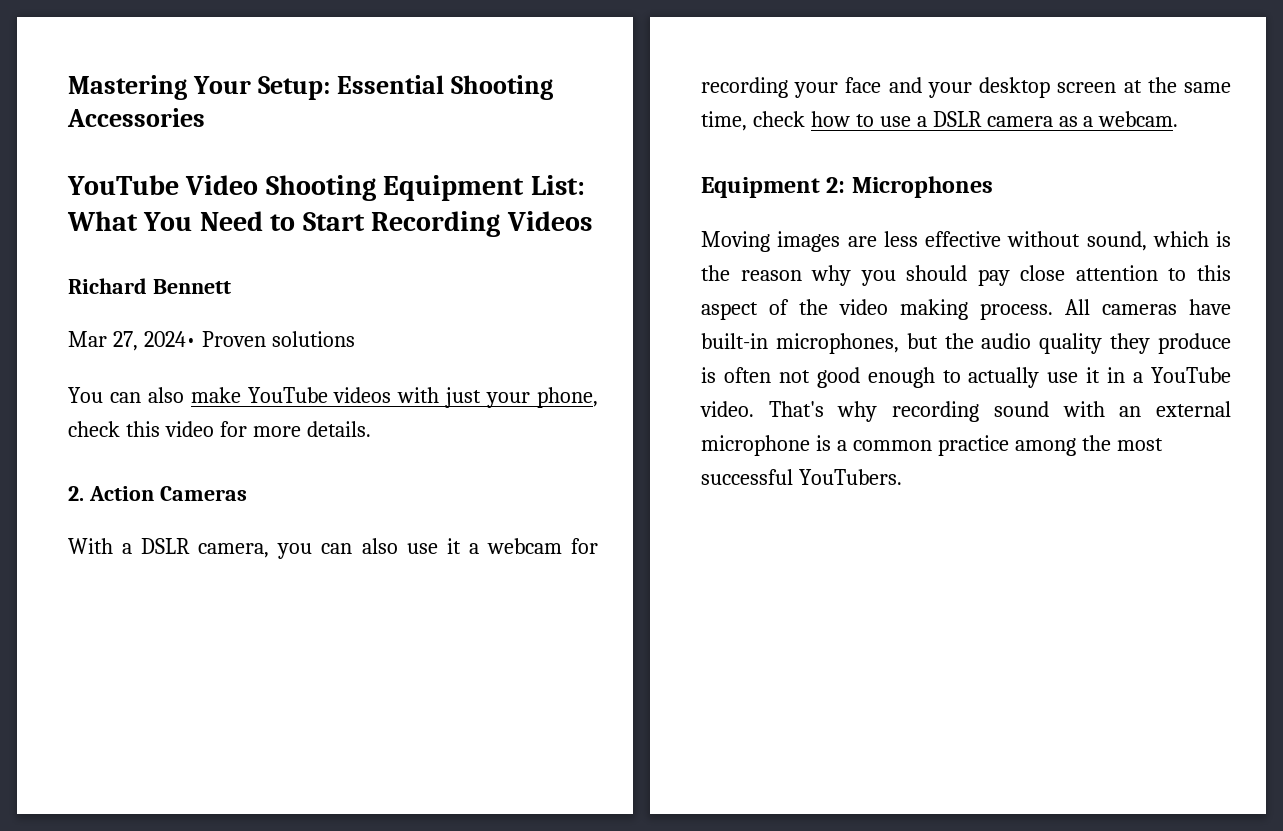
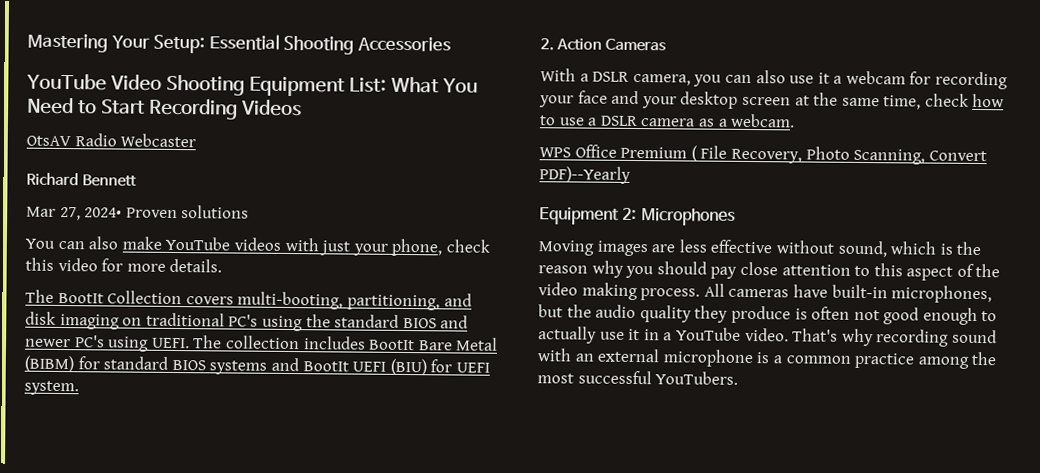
+ OtsAV Radio Webcaster
+ The BootIt Collection covers multi-booting, partitioning, and disk imaging on traditional PC's using the standard BIOS and newer PC's using UEFI. The collection includes BootIt Bare Metal (BIBM) for standard BIOS systems and BootIt UEFI (BIU) for UEFI system.
+ WPS Office Premium ( File Recovery, Photo Scanning, Convert PDF)--Yearly

